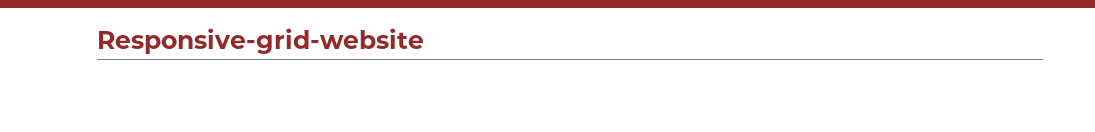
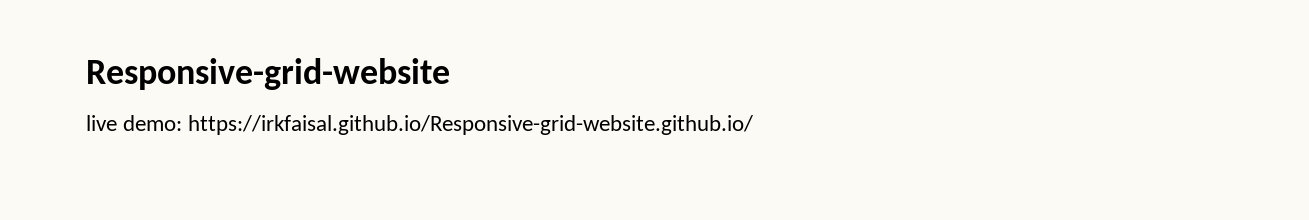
+ live demo: https://irkfaisal.github.io/Responsive-grid-website.github.io/

